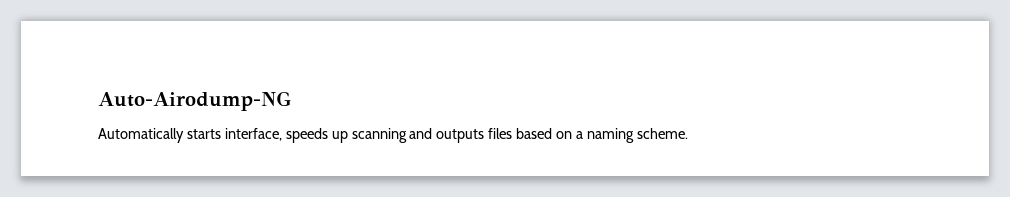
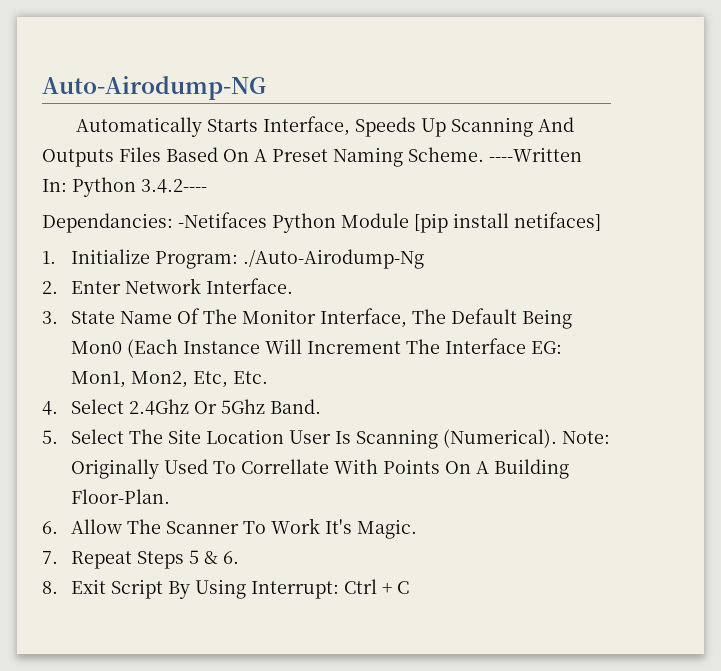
- Automatically starts interface, speeds up scanning and outputs files based on a naming scheme.
+ Automatically Starts Interface, Speeds Up Scanning And Outputs Files Based On A Preset Naming Scheme. ----Written In: Python 3.4.2----
+ Dependancies: -Netifaces Python Module [pip install netifaces]
+ 1. Initialize Program: ./Auto-Airodump-Ng
+ 2. Enter Network Interface.
+ 3. State Name Of The Monitor Interface, The Default Being Mon0 (Each Instance Will Increment The Interface EG: Mon1, Mon2, Etc, Etc.
+ 4. Select 2.4Ghz Or 5Ghz Band.
+ 5. Select The Site Location User Is Scanning (Numerical). Note: Originally Used To Correllate With Points On A Building Floor-Plan.
+ 6. Allow The Scanner To Work It's Magic.
+ 7. Repeat Steps 5 & 6.
+ 8. Exit Script By Using Interrupt: Ctrl + C

